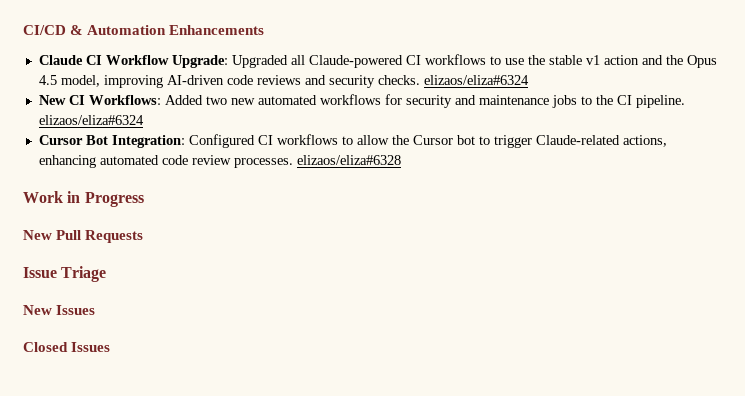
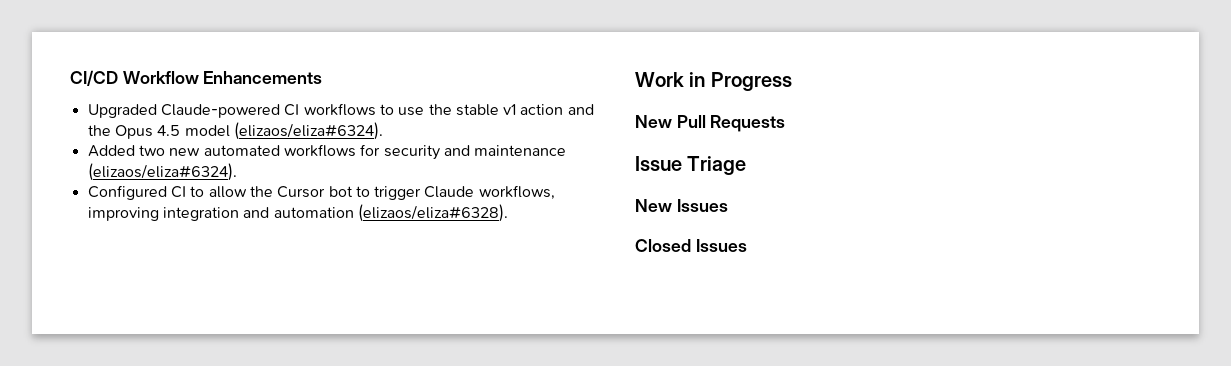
- CI/CD & Automation Enhancements
+ CI/CD Workflow Enhancements
- Claude CI Workflow Upgrade: Upgraded all Claude-powered CI workflows to use the stable v1 action and the Opus 4.5 model, improving AI-driven code reviews and security checks. elizaos/eliza#6324
- New CI Workflows: Added two new automated workflows for security and maintenance jobs to the CI pipeline. elizaos/eliza#6324
- Cursor Bot Integration: Configured CI workflows to allow the Cursor bot to trigger Claude-related actions, enhancing automated code review processes. elizaos/eliza#6328
+ Upgraded Claude-powered CI workflows to use the stable v1 action and the Opus 4.5 model (elizaos/eliza#6324).
+ Added two new automated workflows for security and maintenance (elizaos/eliza#6324).
+ Configured CI to allow the Cursor bot to trigger Claude workflows, improving integration and automation (elizaos/eliza#6328).

